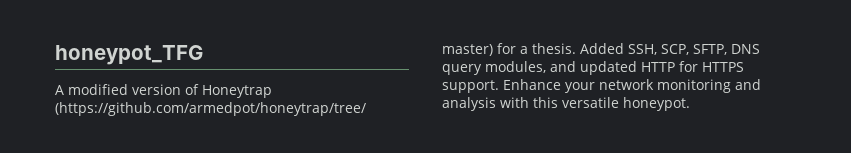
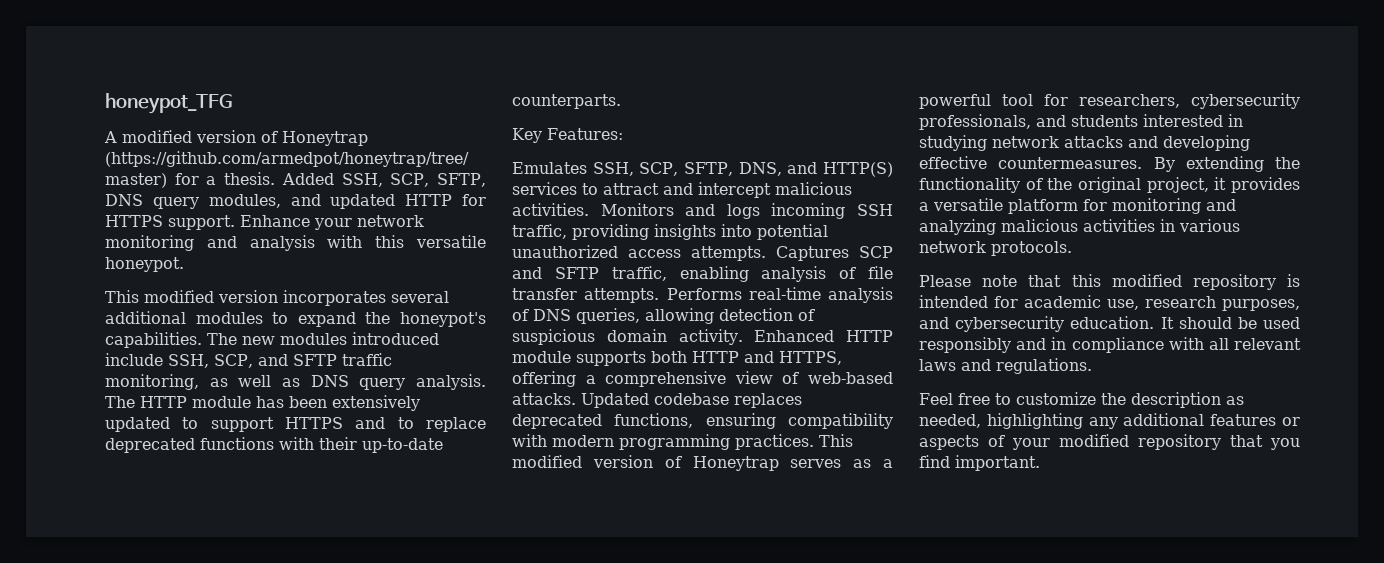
+ This modified version incorporates several additional modules to expand the honeypot's capabilities. The new modules introduced include SSH, SCP, and SFTP traffic monitoring, as well as DNS query analysis. The HTTP module has been extensively updated to support HTTPS and to replace deprecated functions with their up-to-date counterparts.
+ Key Features:
+ Emulates SSH, SCP, SFTP, DNS, and HTTP(S) services to attract and intercept malicious activities. Monitors and logs incoming SSH traffic, providing insights into potential unauthorized access attempts. Captures SCP and SFTP traffic, enabling analysis of file transfer attempts. Performs real-time analysis of DNS queries, allowing detection of suspicious domain activity. Enhanced HTTP module supports both HTTP and HTTPS, offering a comprehensive view of web-based attacks. Updated codebase replaces deprecated functions, ensuring compatibility with modern programming practices. This modified version of Honeytrap serves as a powerful tool for researchers, cybersecurity professionals, and students interested in studying network attacks and developing effective countermeasures. By extending the functionality of the original project, it provides a versatile platform for monitoring and analyzing malicious activities in various network protocols.
+ Please note that this modified repository is intended for academic use, research purposes, and cybersecurity education. It should be used responsibly and in compliance with all relevant laws and regulations.
+ Feel free to customize the description as needed, highlighting any additional features or aspects of your modified repository that you find important.

